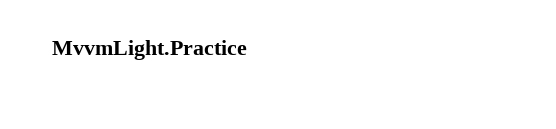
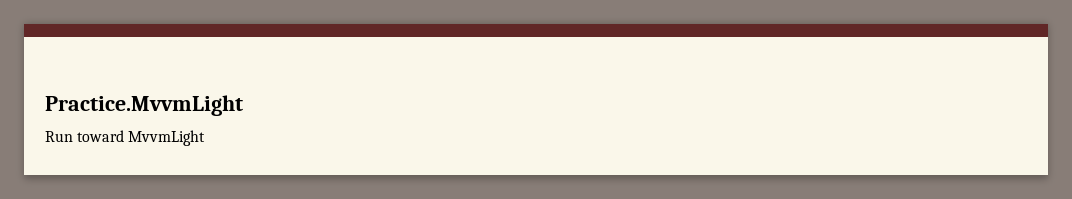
- MvvmLight.Practice
+ Practice.MvvmLight
+ Run toward MvvmLight

